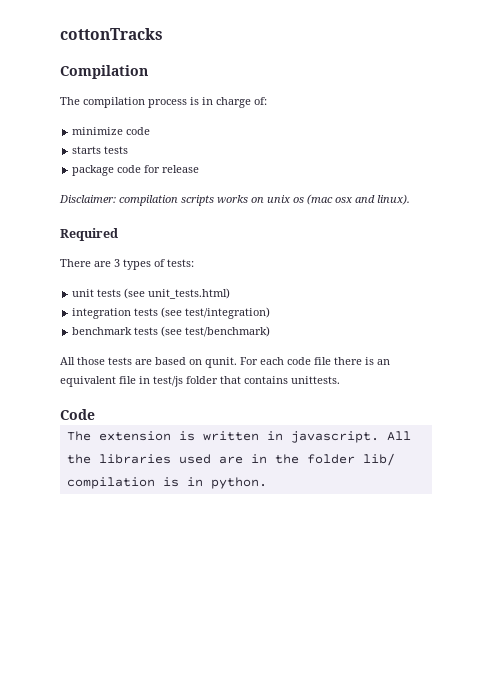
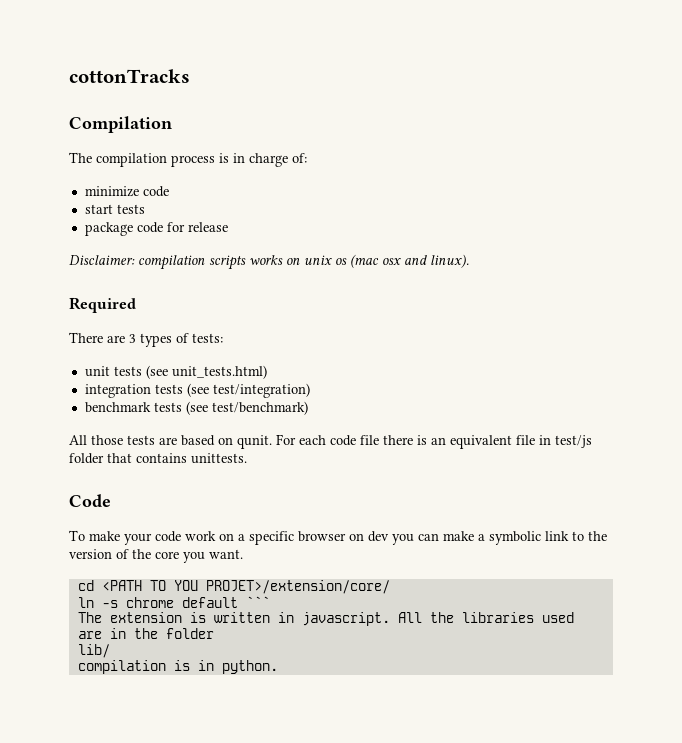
- starts tests
+ start tests
+ To make your code work on a specific browser on dev you can make a symbolic link to the version of the core you want.
+ cd <PATH TO YOU PROJET>/extension/core/
+ ln -s chrome default ```
- All the libraries used are in the folder lib/
+ All the libraries used are in the folder
+ lib/

